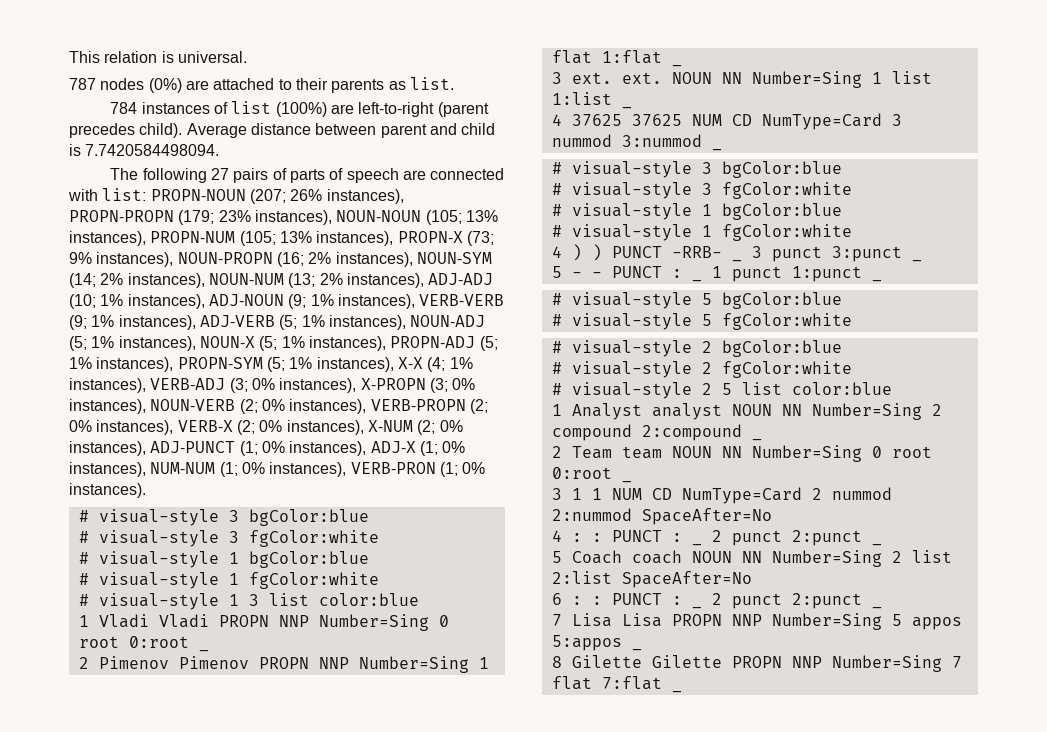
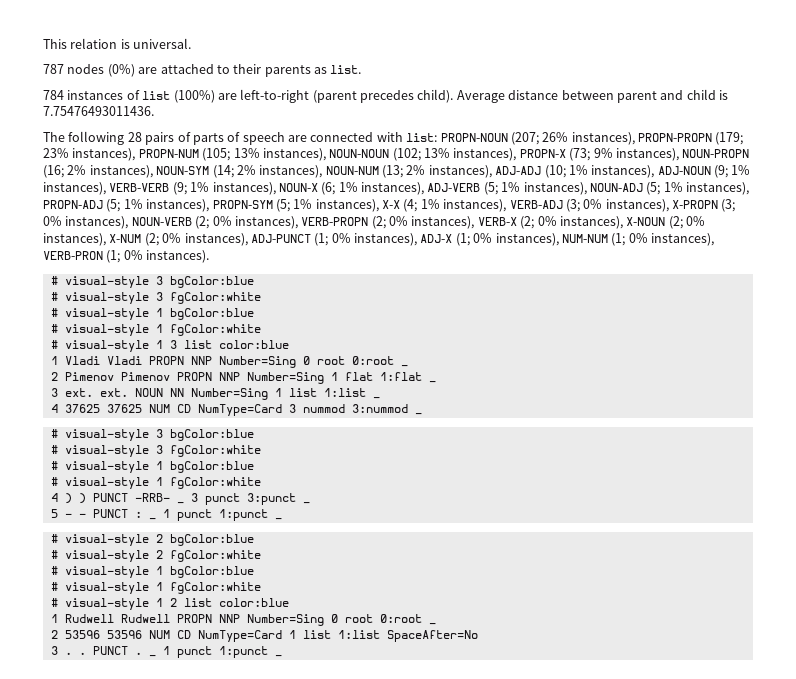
- Average distance between parent and child is 7.7420584498094.
+ Average distance between parent and child is 7.75476493011436.
- The following 27 pairs of parts of speech are connected with list:
+ The following 28 pairs of parts of speech are connected with list:
- 23% instances), NOUN-NOUN (105; 13% instances), PROPN-NUM (105;
+ 23% instances), PROPN-NUM (105; 13% instances), NOUN-NOUN (102;
- 1% instances), ADJ-VERB (5;
+ 1% instances), NOUN-X (6; 1% instances), ADJ-VERB (5;
- 1% instances), NOUN-X (5; 1% instances), PROPN-ADJ (5;
+ 1% instances), PROPN-ADJ (5;
- 0% instances), X-NUM (2;
+ 0% instances), X-NOUN (2; 0% instances), X-NUM (2;
- # visual-style 5 bgColor:blue
- # visual-style 5 fgColor:white
  # visual-style 2 fgColor:white
- # visual-style 2 5 list color:blue
- 1 Analyst analyst NOUN NN Number=Sing 2 compound 2:compound _
- 2 Team team NOUN NN Number=Sing 0 root 0:root _
- 3 1 1 NUM CD NumType=Card 2 nummod 2:nummod SpaceAfter=No
- 4 : : PUNCT : _ 2 punct 2:punct _
- 5 Coach coach NOUN NN Number=Sing 2 list 2:list SpaceAfter=No
- 6 : : PUNCT : _ 2 punct 2:punct _
- 7 Lisa Lisa PROPN NNP Number=Sing 5 appos 5:appos _
- 8 Gilette Gilette PROPN NNP Number=Sing 7 flat 7:flat _
+ # visual-style 1 bgColor:blue
+ # visual-style 1 fgColor:white
+ # visual-style 1 2 list color:blue
+ 1 Rudwell Rudwell PROPN NNP Number=Sing 0 root 0:root _
+ 2 53596 53596 NUM CD NumType=Card 1 list 1:list SpaceAfter=No
+ 3 . . PUNCT . _ 1 punct 1:punct _

